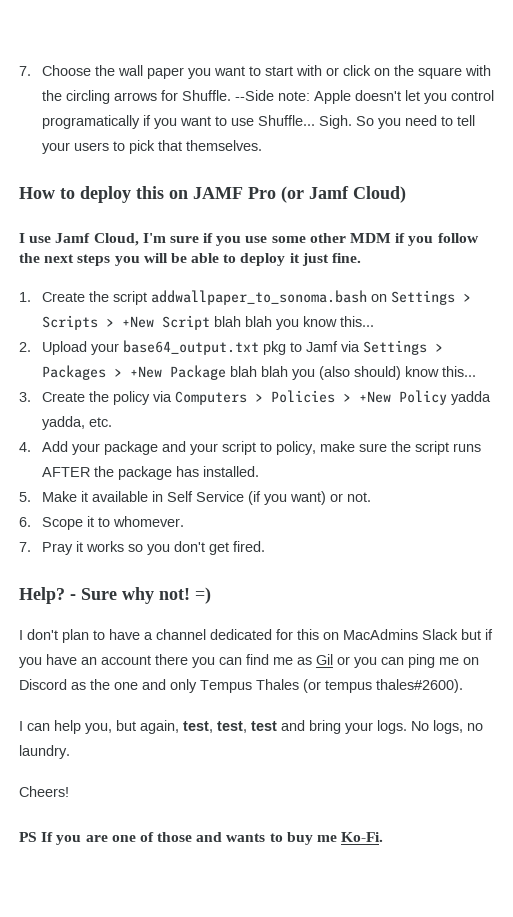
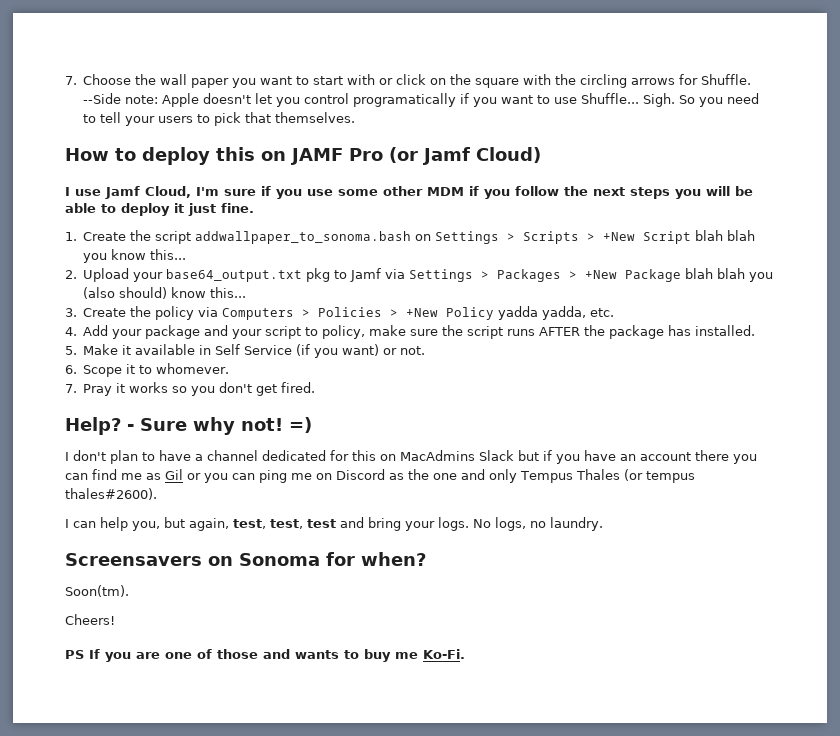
+ Screensavers on Sonoma for when?
+ Soon(tm).

